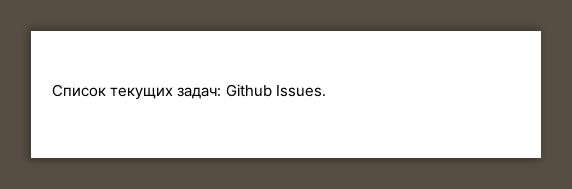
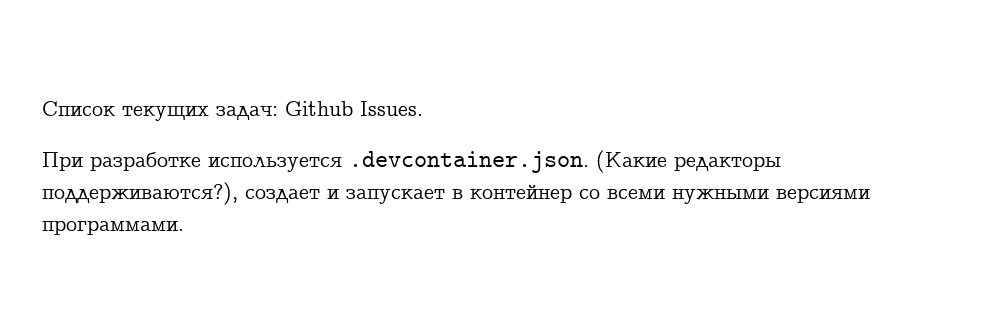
+ При разработке используется .devcontainer.json. (Какие редакторы поддерживаются?), создает и запускает в контейнер со всеми нужными версиями программами.

